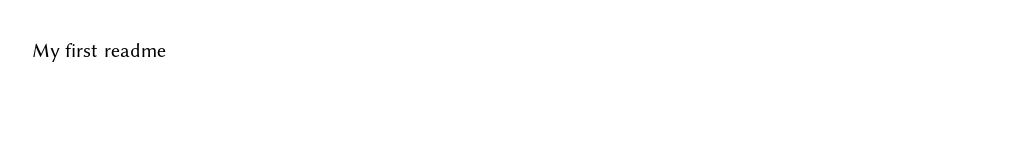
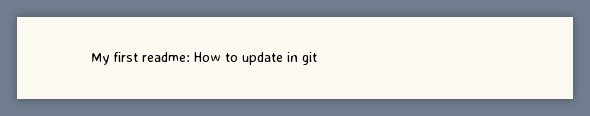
- My first readme
+ My first readme: How to update in git

